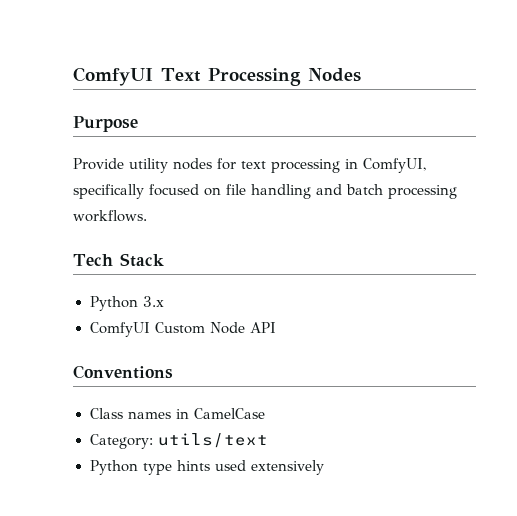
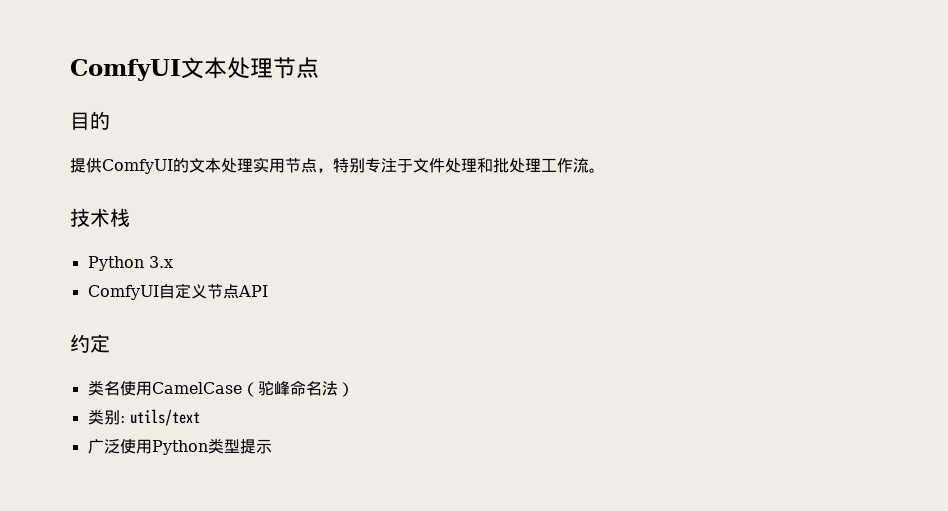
- ComfyUI Text Processing Nodes
- Purpose
- Provide utility nodes for text processing in ComfyUI, specifically focused on file handling and batch processing workflows.
- Tech Stack
+ ComfyUI文本处理节点
+ 目的
+ 提供ComfyUI的文本处理实用节点，特别专注于文件处理和批处理工作流。
+ 技术栈
- ComfyUI Custom Node API
+ ComfyUI自定义节点API
- Conventions
- Class names in CamelCase
- Category: utils/text
- Python type hints used extensively
+ 约定
+ 类名使用CamelCase（驼峰命名法）
+ 类别: utils/text
+ 广泛使用Python类型提示

